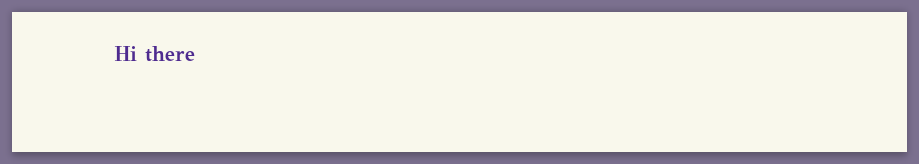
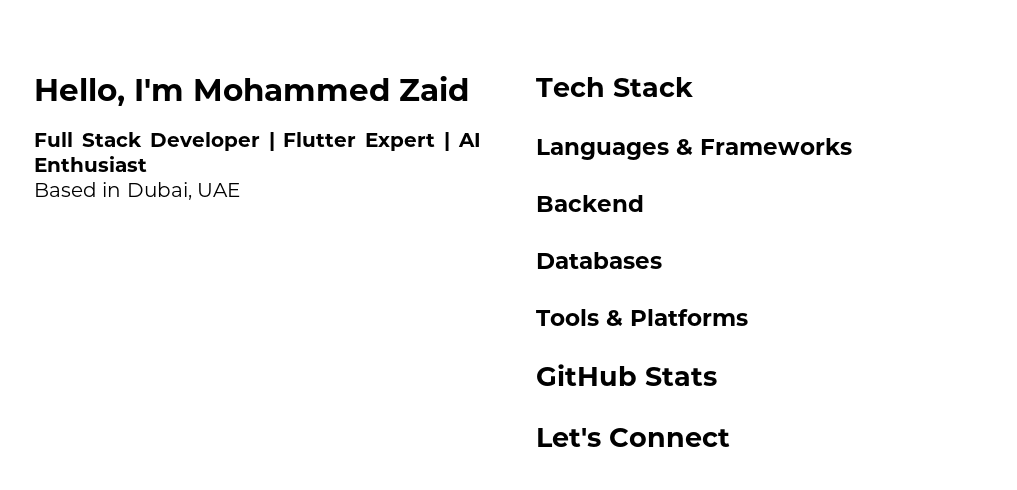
- Hi there
+ Hello, I'm Mohammed Zaid
+ Full Stack Developer | Flutter Expert | AI Enthusiast
+ Based in Dubai, UAE
+ Tech Stack
+ Languages & Frameworks
+ Backend
+ Databases
+ Tools & Platforms
+ GitHub Stats
+ Let's Connect

